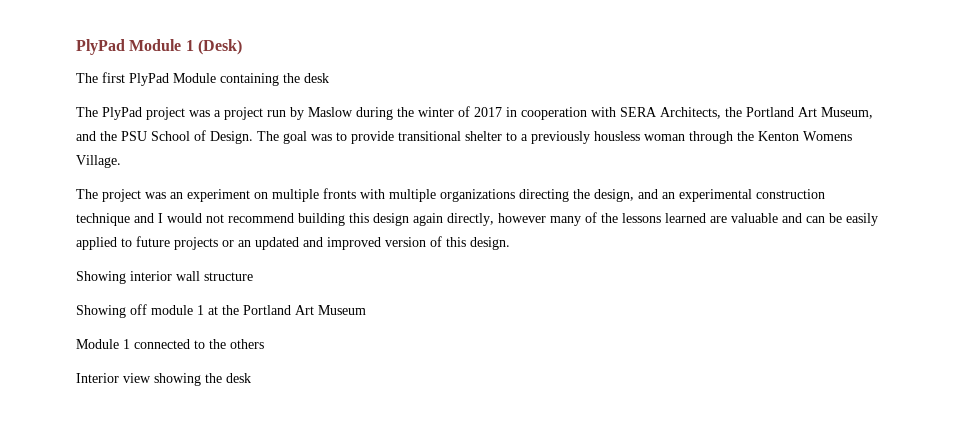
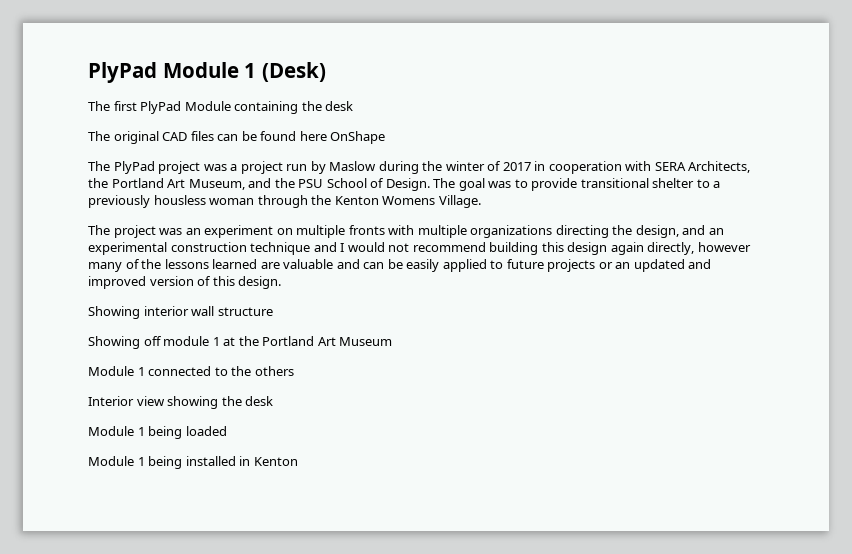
+ The original CAD files can be found here OnShape
+ Module 1 being loaded
+ Module 1 being installed in Kenton

